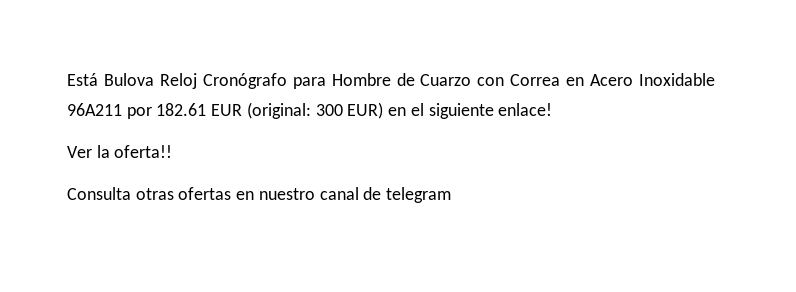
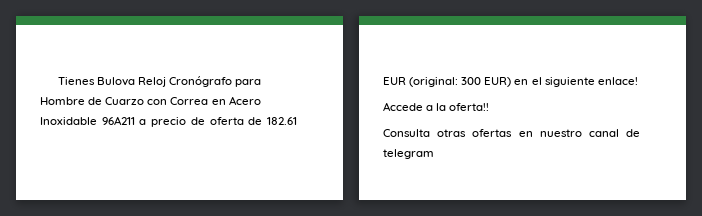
- Está Bulova Reloj Cronógrafo para Hombre de Cuarzo con Correa en Acero Inoxidable 96A211 por 182.61 EUR (original: 300 EUR) en el siguiente enlace!
+ Tienes Bulova Reloj Cronógrafo para Hombre de Cuarzo con Correa en Acero Inoxidable 96A211 a precio de oferta de 182.61 EUR (original: 300 EUR) en el siguiente enlace!
- Ver la oferta!!
+ Accede a la oferta!!

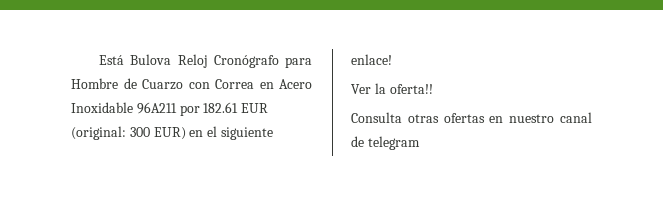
- Tienes Bulova Reloj Cronógrafo para Hombre de Cuarzo con Correa en Acero Inoxidable 96A211 a precio de oferta de 182.61 EUR (original: 300 EUR) en el siguiente enlace!
+ Está Bulova Reloj Cronógrafo para Hombre de Cuarzo con Correa en Acero Inoxidable 96A211 por 182.61 EUR (original: 300 EUR) en el siguiente enlace!
- Accede a la oferta!!
+ Ver la oferta!!

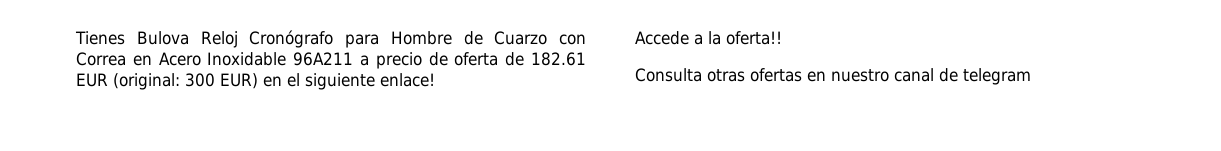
- Está Bulova Reloj Cronógrafo para Hombre de Cuarzo con Correa en Acero Inoxidable 96A211 por 182.61 EUR (original: 300 EUR) en el siguiente enlace!
+ Tienes Bulova Reloj Cronógrafo para Hombre de Cuarzo con Correa en Acero Inoxidable 96A211 a precio de oferta de 182.61 EUR (original: 300 EUR) en el siguiente enlace!
- Ver la oferta!!
+ Accede a la oferta!!

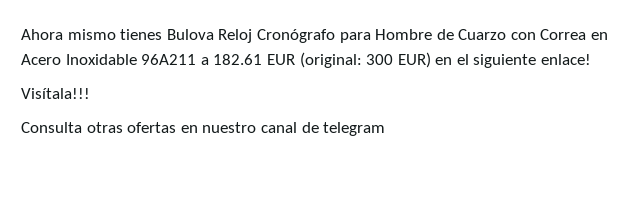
- Tienes Bulova Reloj Cronógrafo para Hombre de Cuarzo con Correa en Acero Inoxidable 96A211 a precio de oferta de 182.61 EUR (original: 300 EUR) en el siguiente enlace!
+ Ahora mismo tienes Bulova Reloj Cronógrafo para Hombre de Cuarzo con Correa en Acero Inoxidable 96A211 a 182.61 EUR (original: 300 EUR) en el siguiente enlace!
- Accede a la oferta!!
+ Visítala!!!

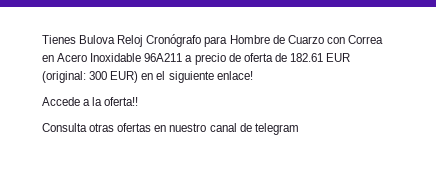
- Ahora mismo tienes Bulova Reloj Cronógrafo para Hombre de Cuarzo con Correa en Acero Inoxidable 96A211 a 182.61 EUR (original: 300 EUR) en el siguiente enlace!
+ Tienes Bulova Reloj Cronógrafo para Hombre de Cuarzo con Correa en Acero Inoxidable 96A211 a precio de oferta de 182.61 EUR (original: 300 EUR) en el siguiente enlace!
- Visítala!!!
+ Accede a la oferta!!

